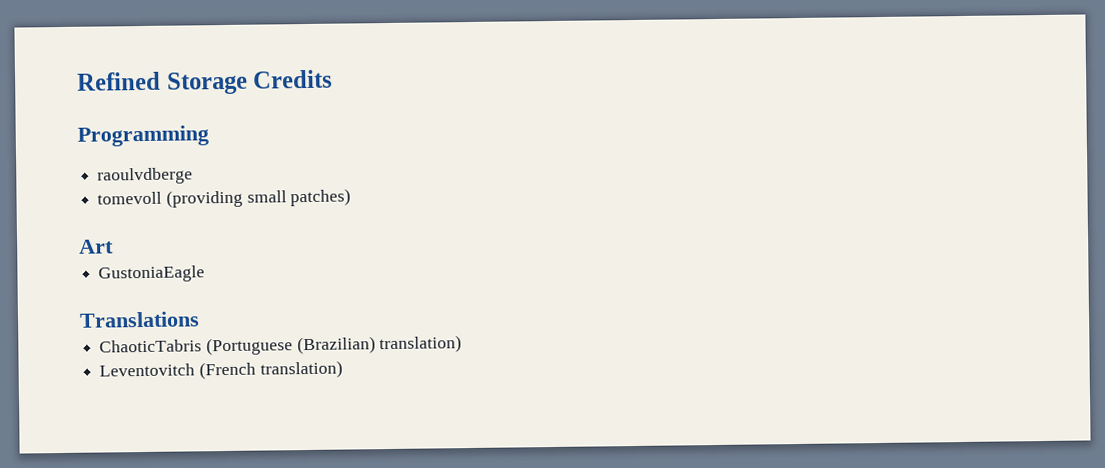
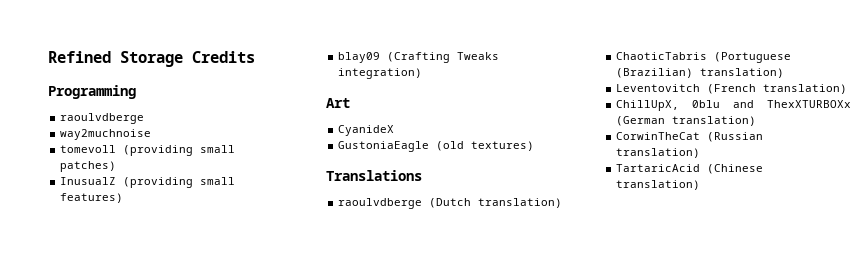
+ way2muchnoise
+ InusualZ (providing small features)
+ blay09 (Crafting Tweaks integration)
+ CyanideX
- GustoniaEagle
+ GustoniaEagle (old textures)
+ raoulvdberge (Dutch translation)
+ ChillUpX, 0blu and ThexXTURBOXx (German translation)
+ CorwinTheCat (Russian translation)
+ TartaricAcid (Chinese translation)

